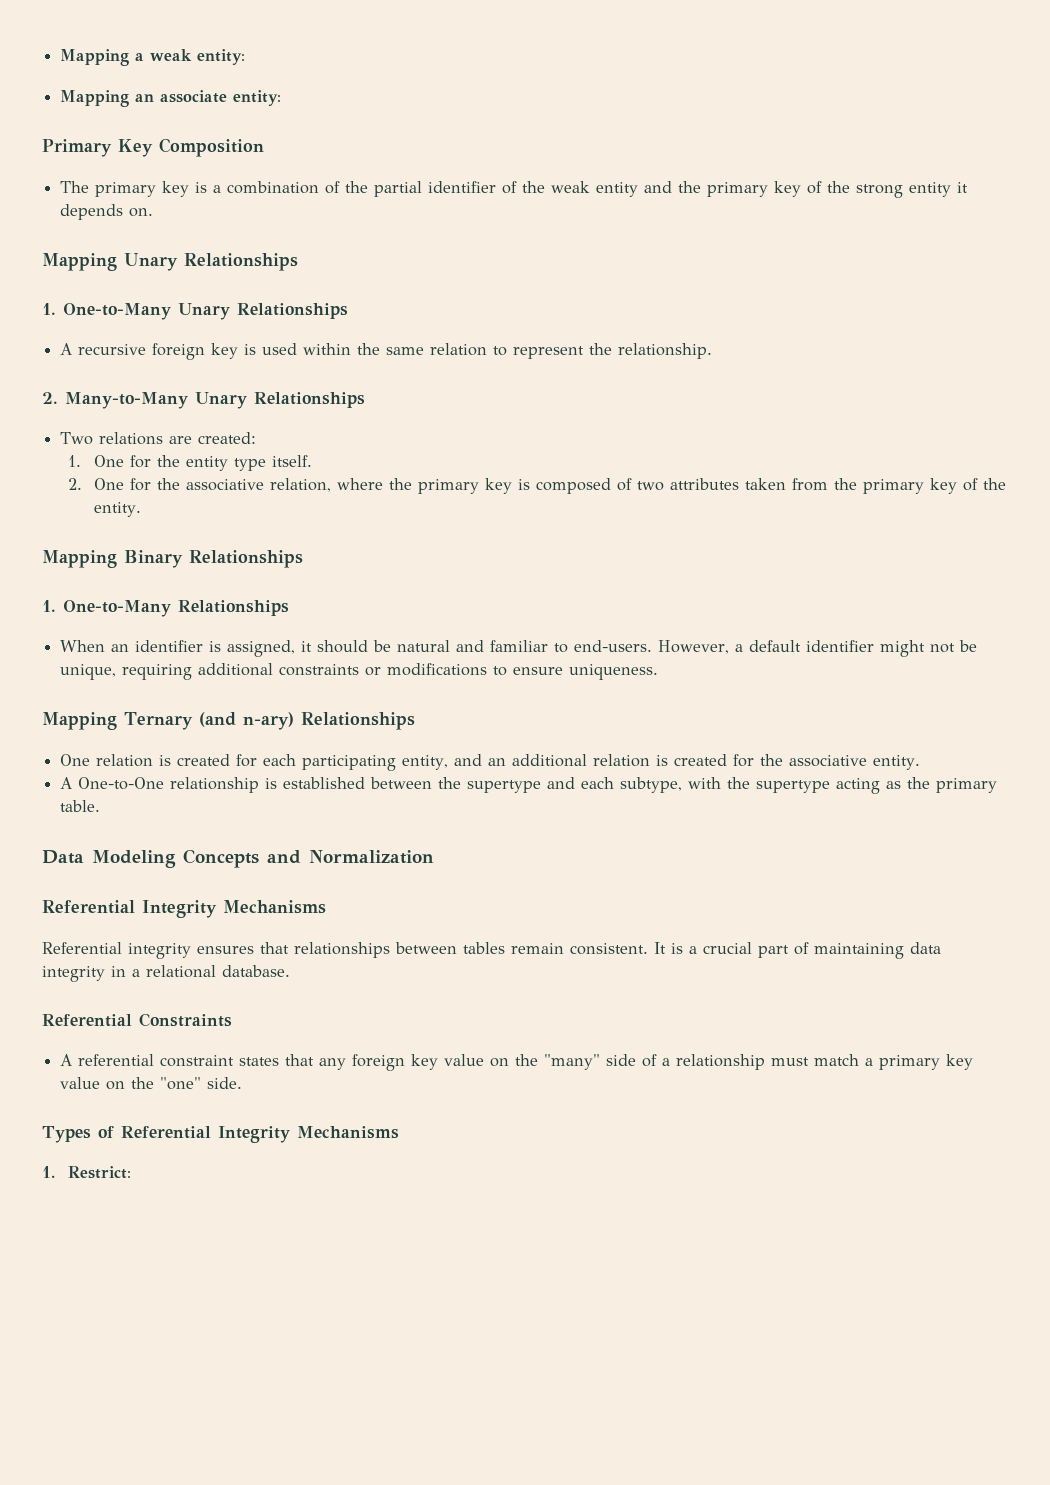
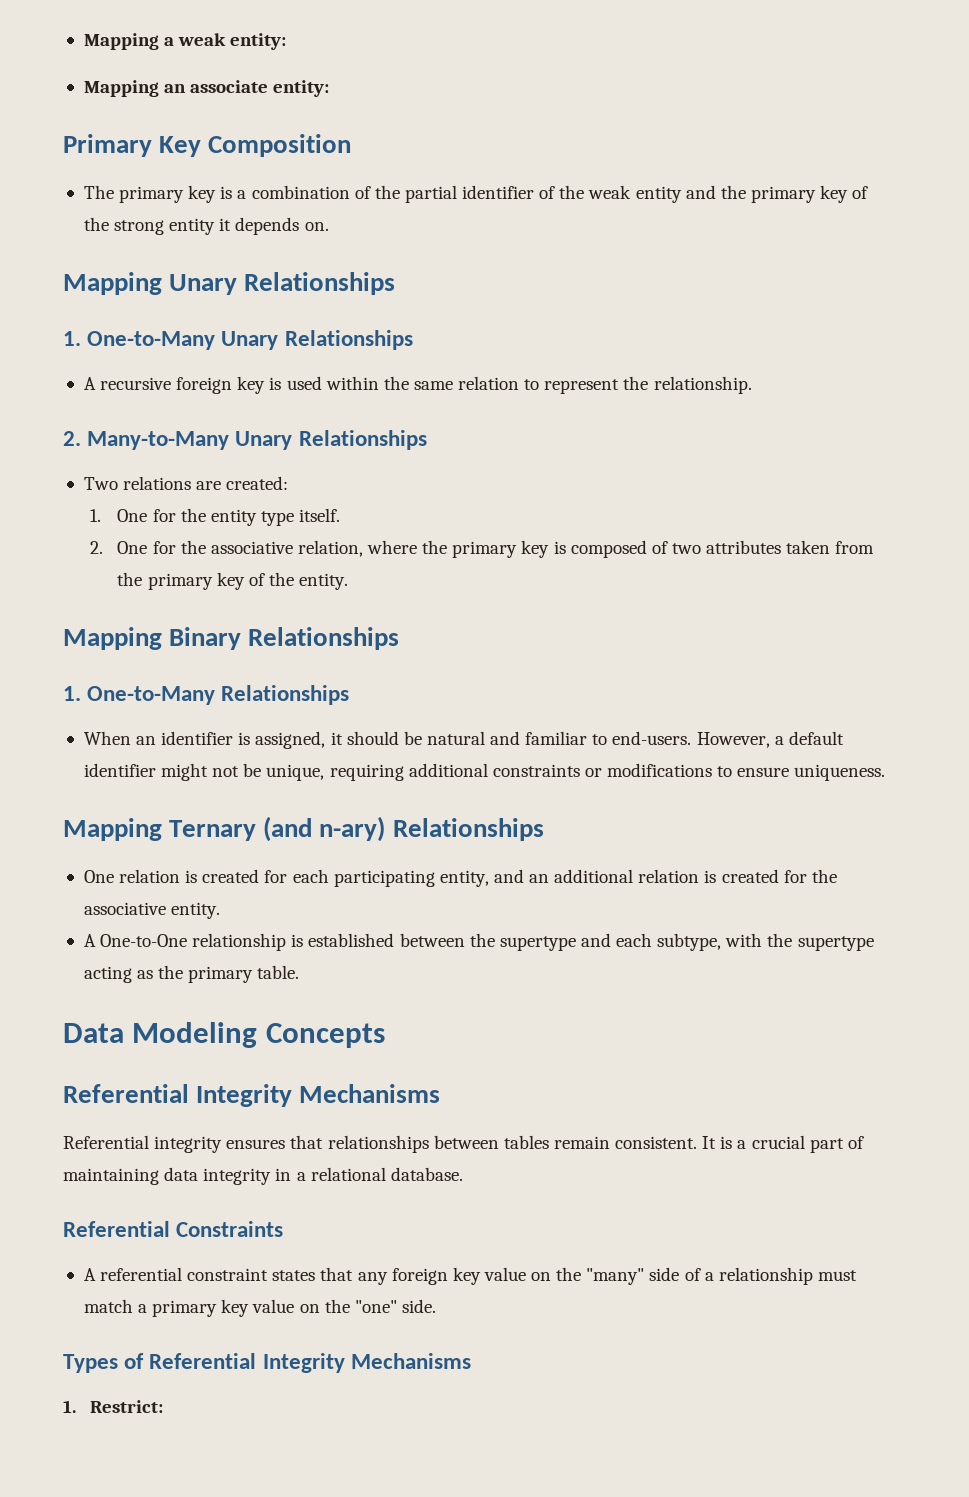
- Data Modeling Concepts and Normalization
+ Data Modeling Concepts

